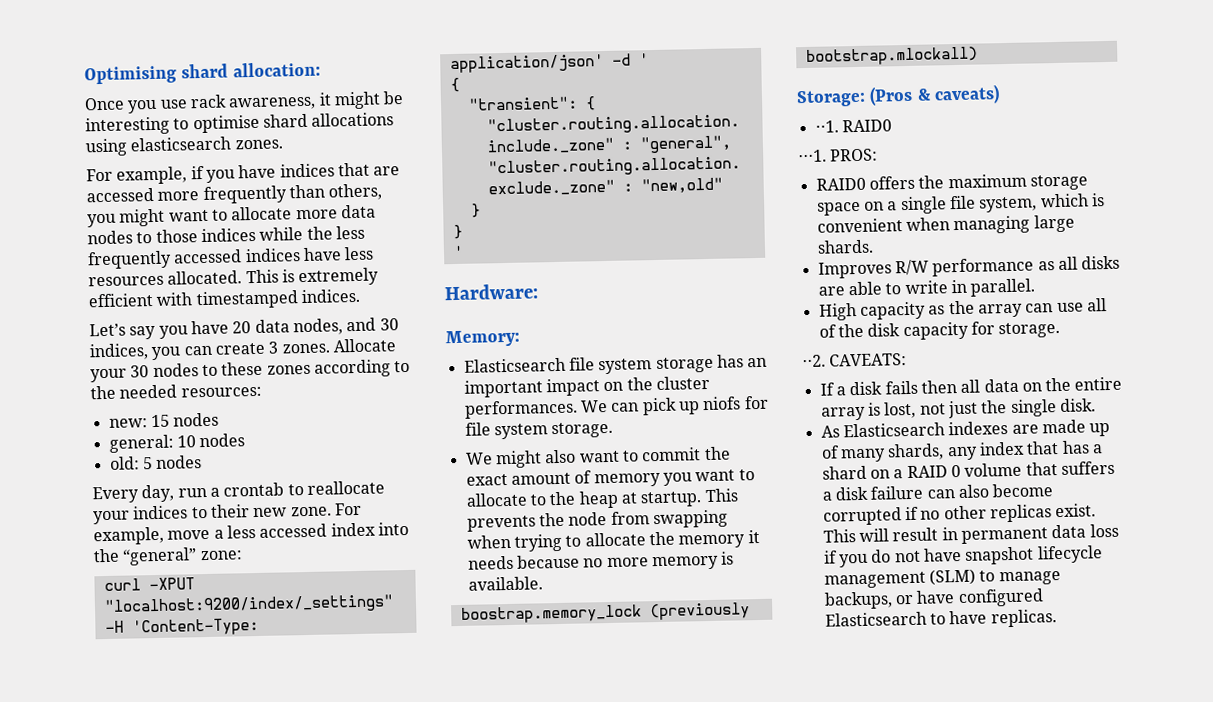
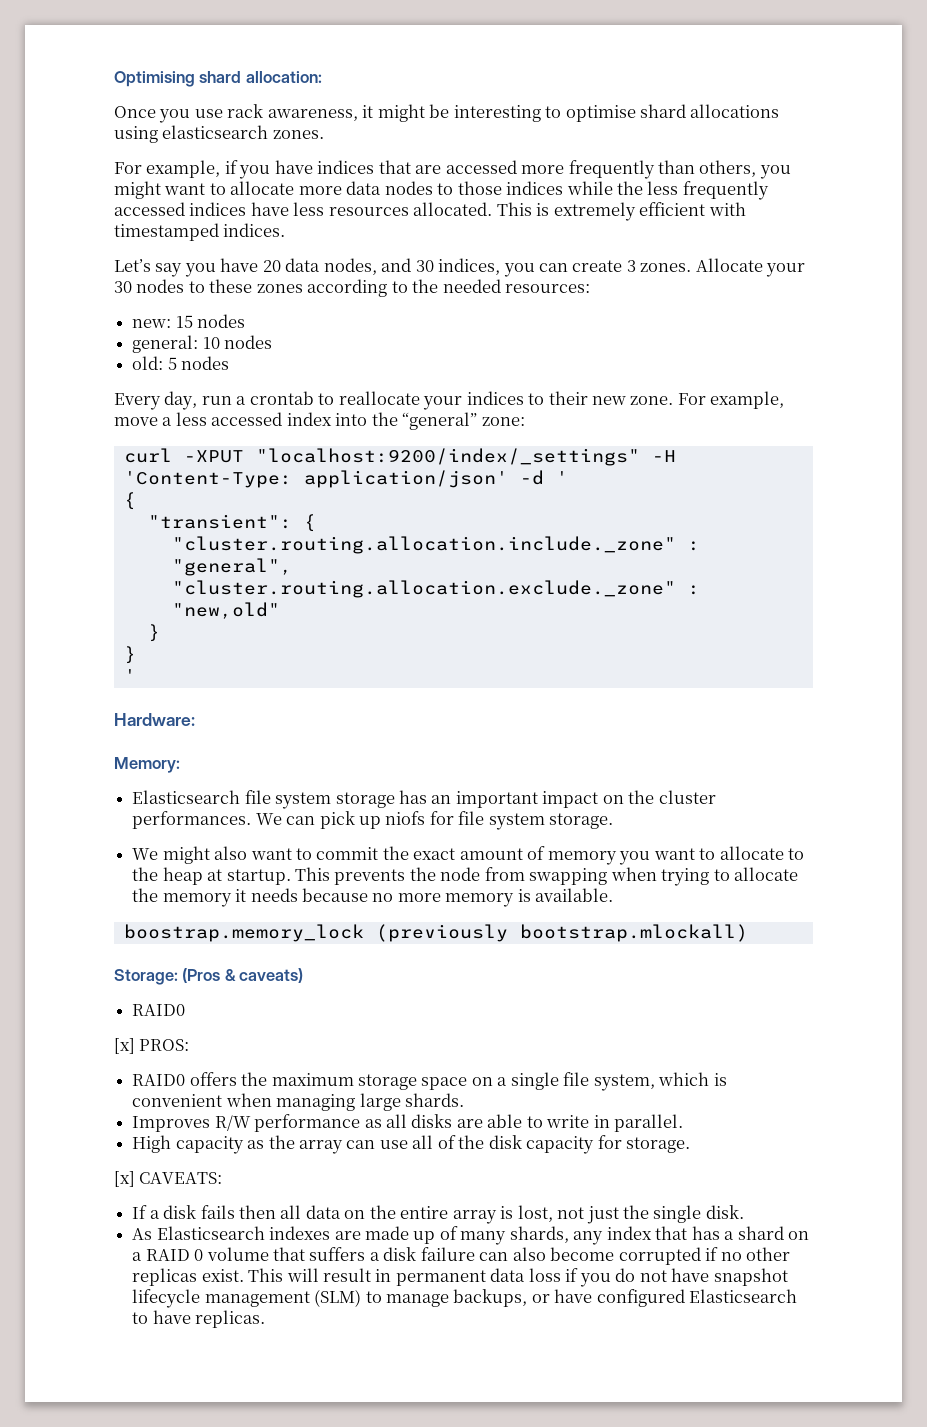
- ⋅⋅1.
- ⋅⋅⋅1. PROS:
+ [x] PROS:
- ⋅⋅2. CAVEATS:
+ [x] CAVEATS:

